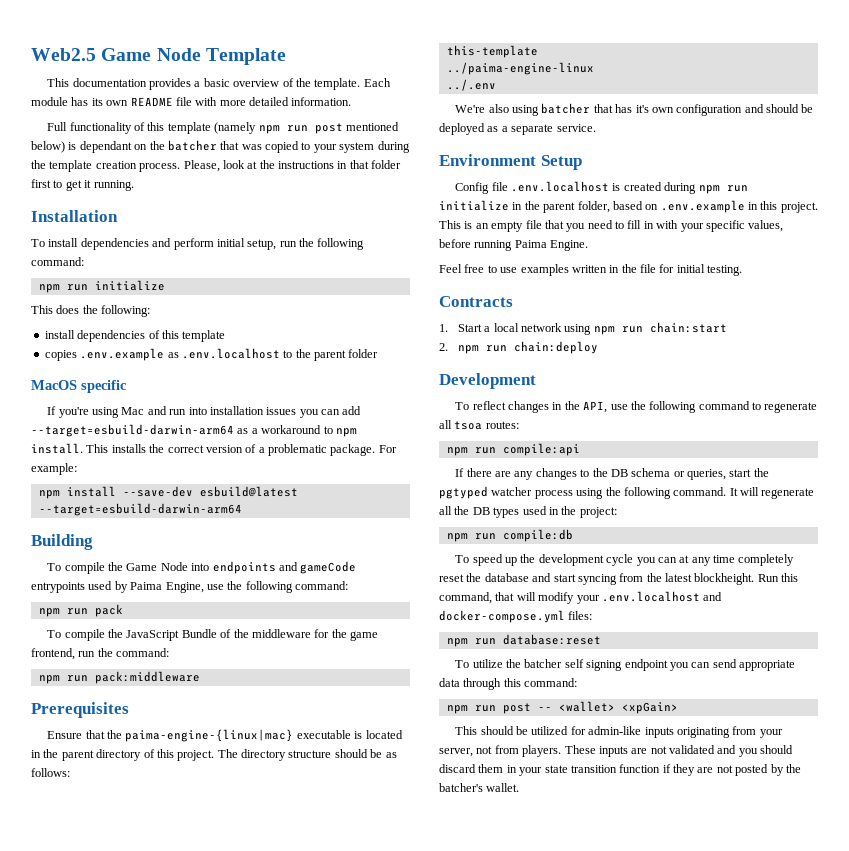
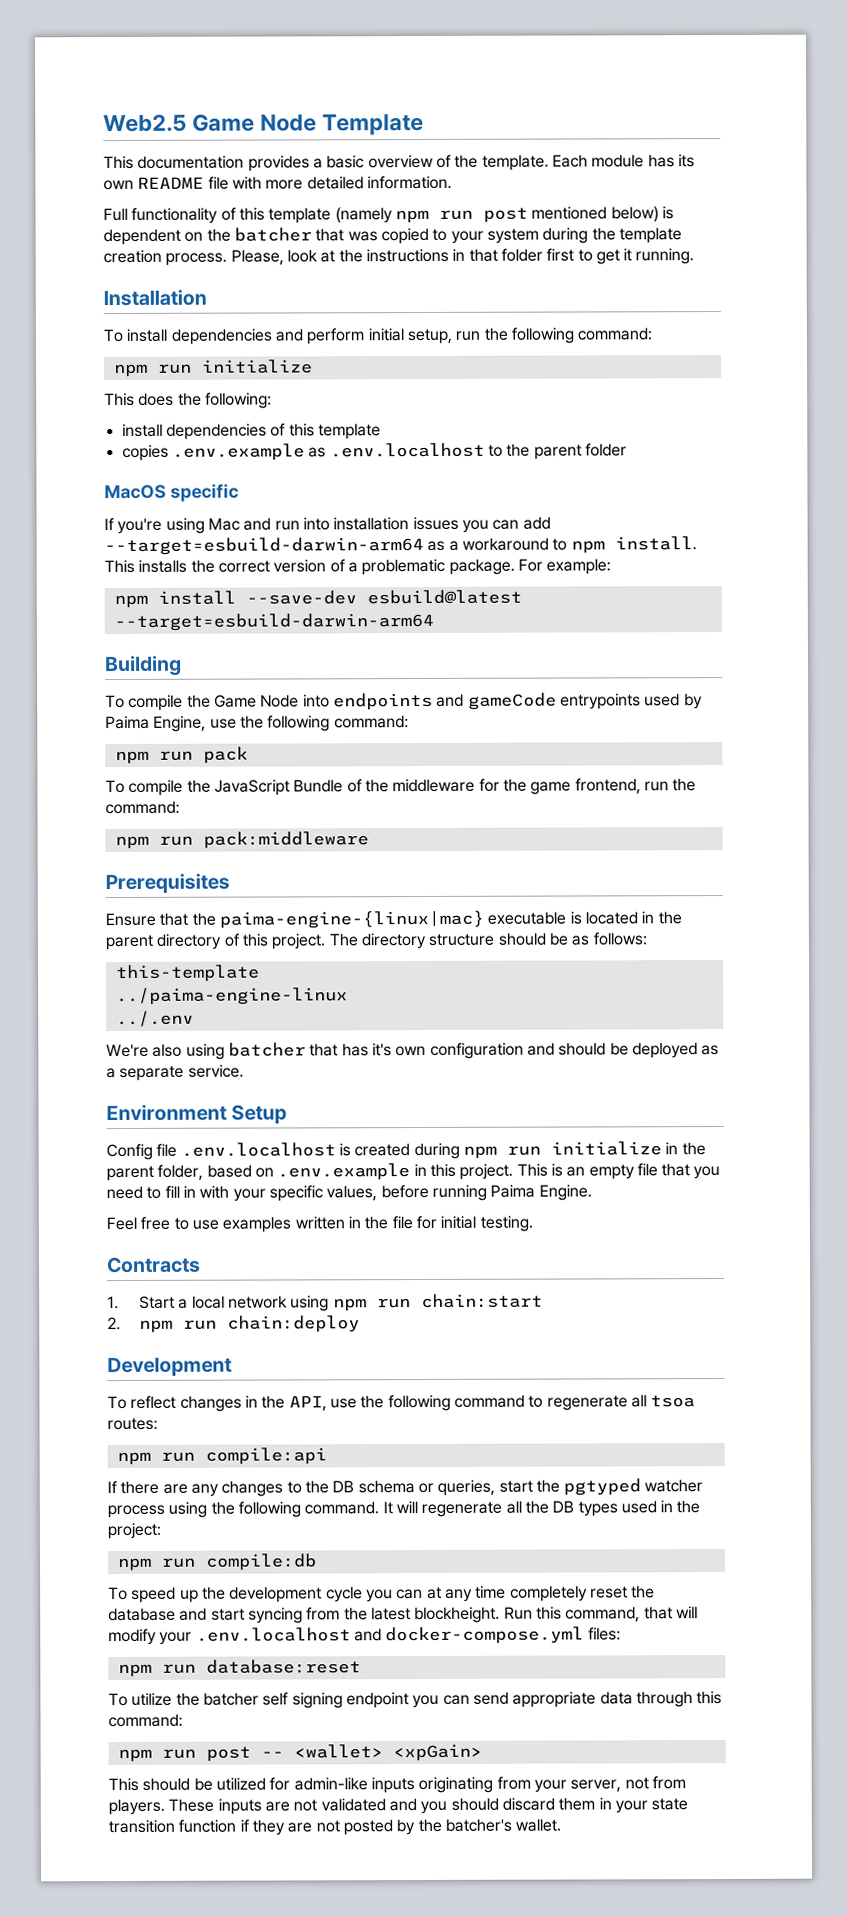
- Full functionality of this template (namely npm run post mentioned below) is dependant on the batcher that was copied to your system during the template creation process.
+ Full functionality of this template (namely npm run post mentioned below) is dependent on the batcher that was copied to your system during the template creation process.

